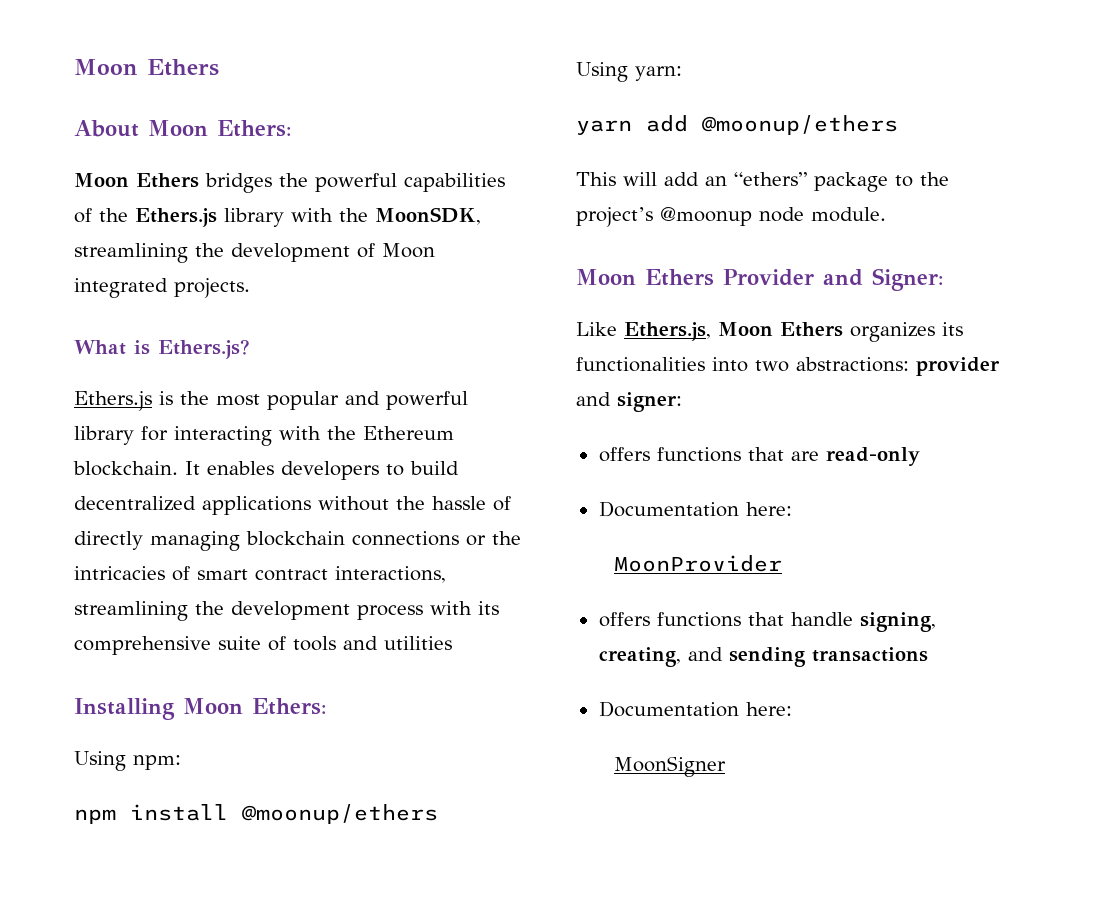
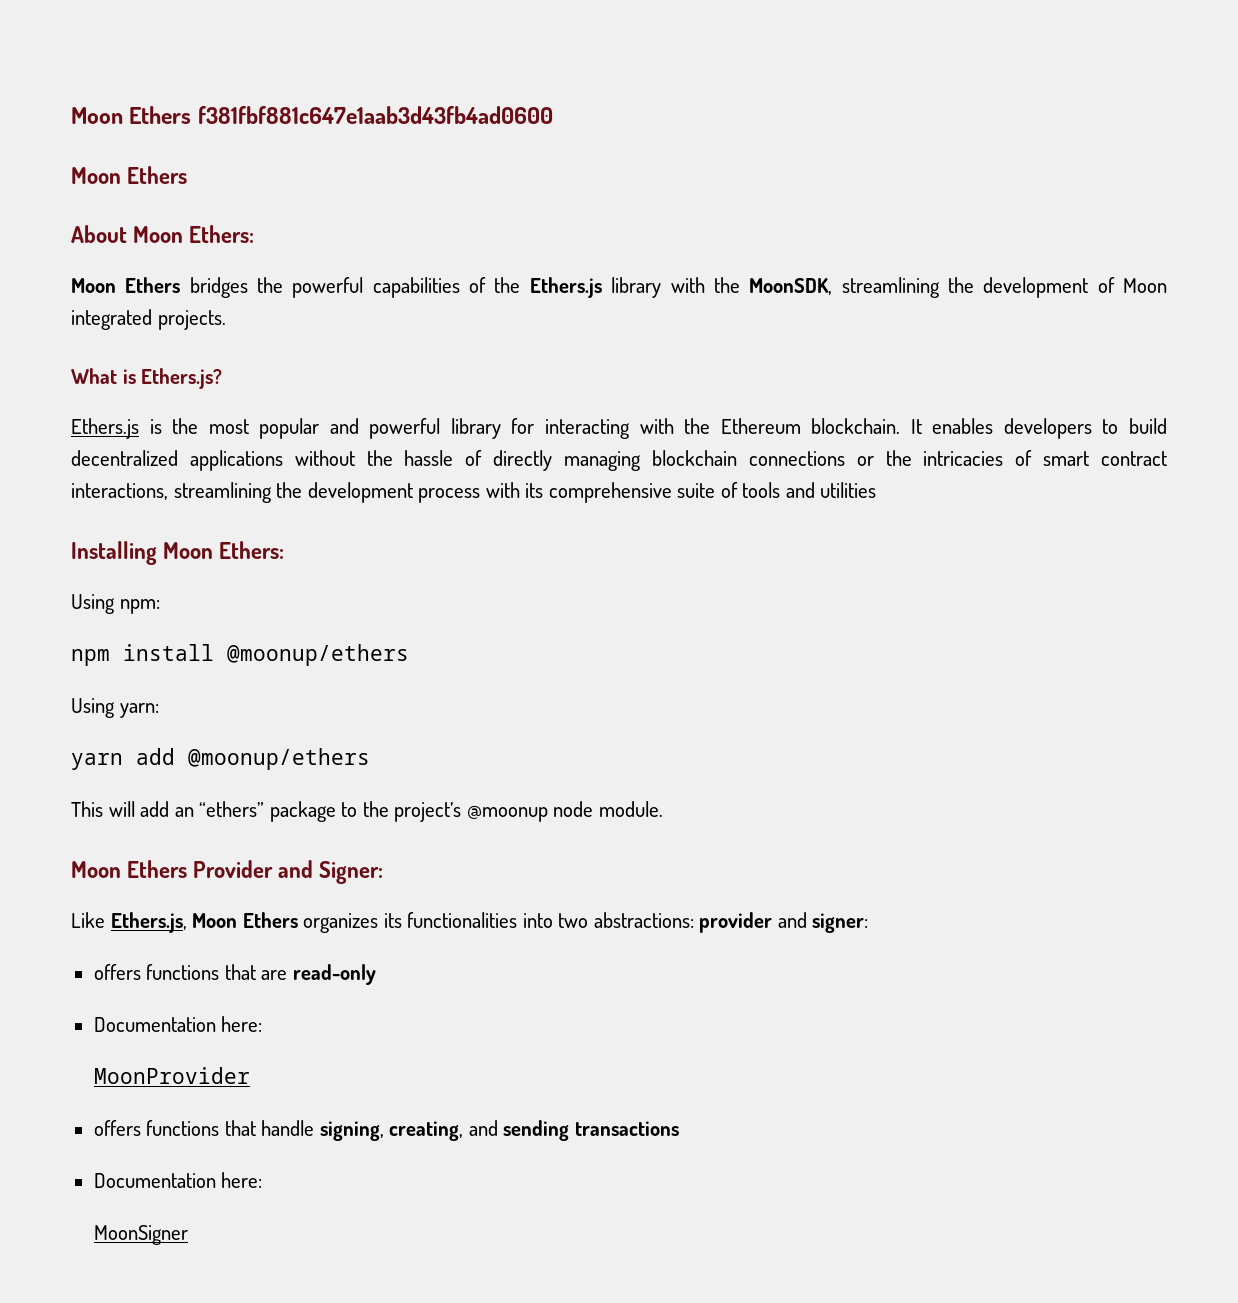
+ Moon Ethers f381fbf881c647e1aab3d43fb4ad0600

